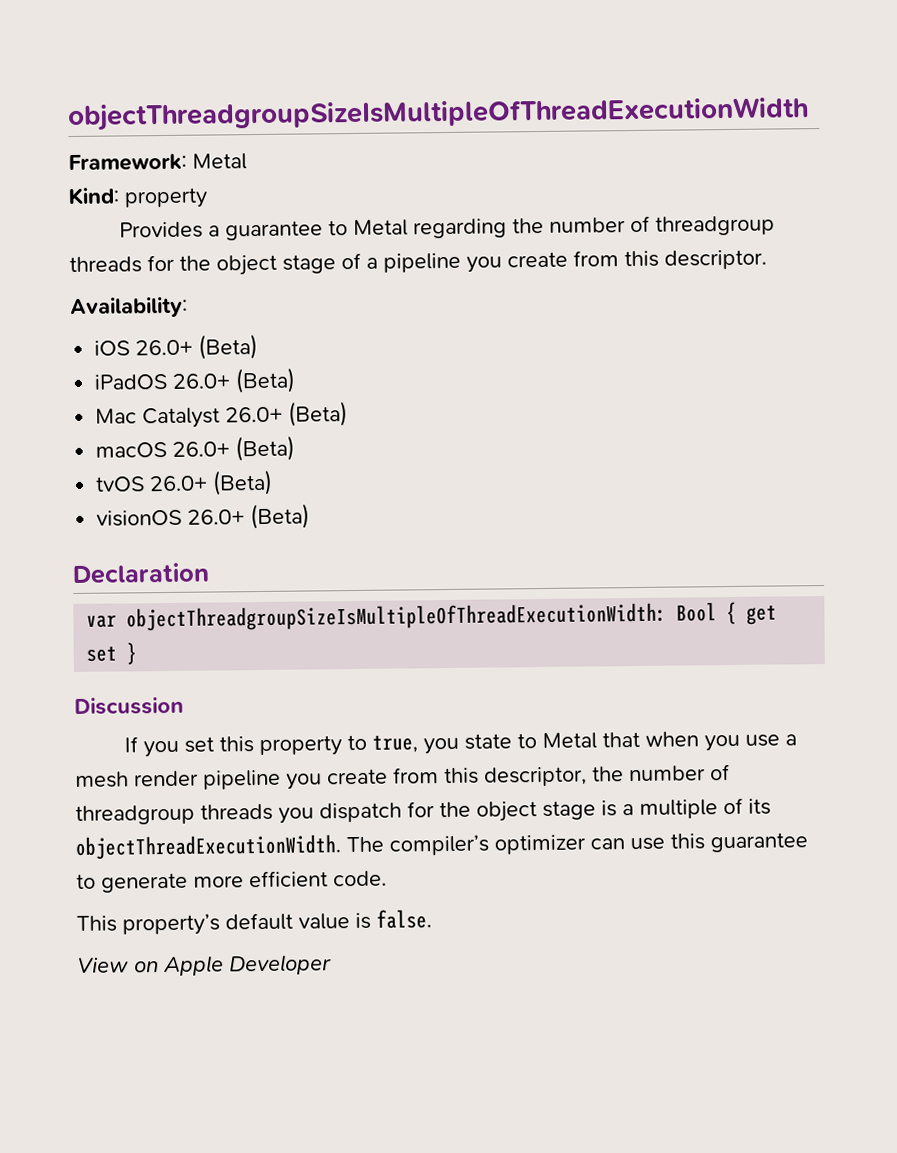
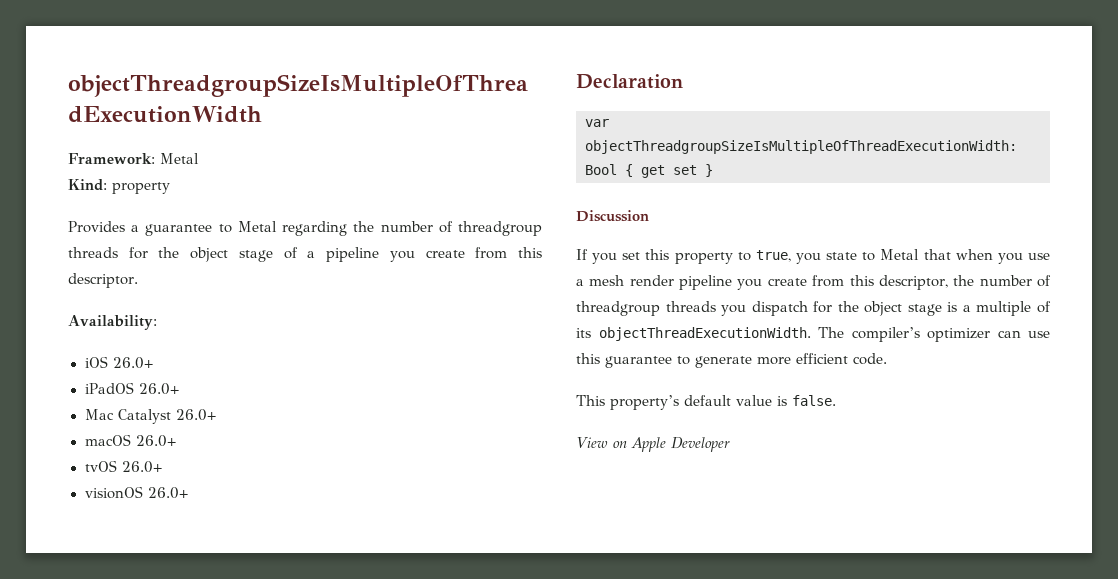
- iOS 26.0+ (Beta)
+ iOS 26.0+
- iPadOS 26.0+ (Beta)
+ iPadOS 26.0+
- Mac Catalyst 26.0+ (Beta)
+ Mac Catalyst 26.0+
- macOS 26.0+ (Beta)
+ macOS 26.0+
- tvOS 26.0+ (Beta)
+ tvOS 26.0+
- visionOS 26.0+ (Beta)
+ visionOS 26.0+

